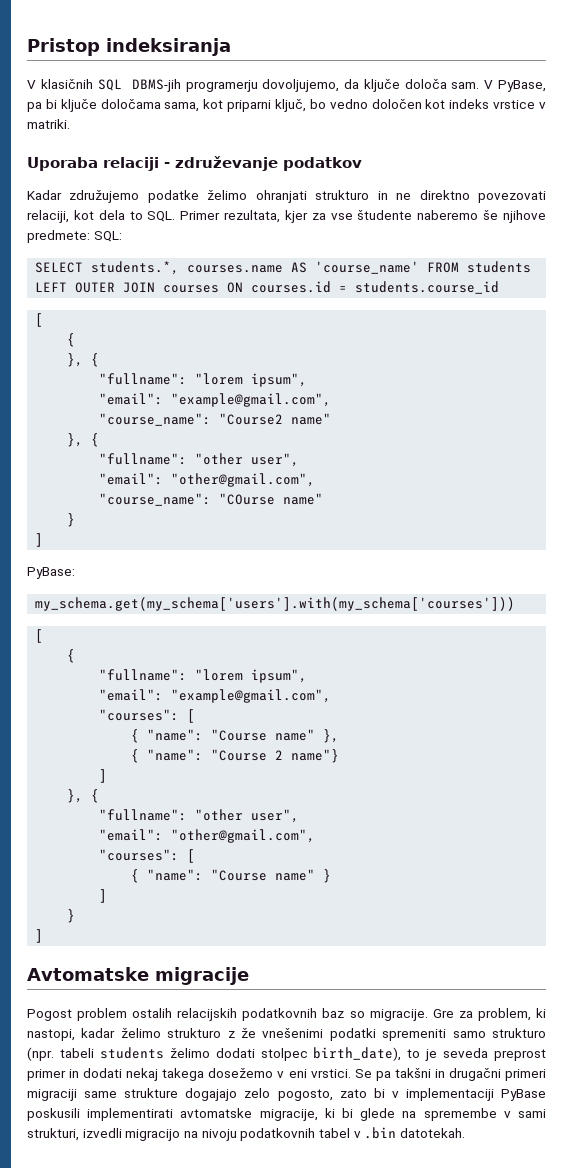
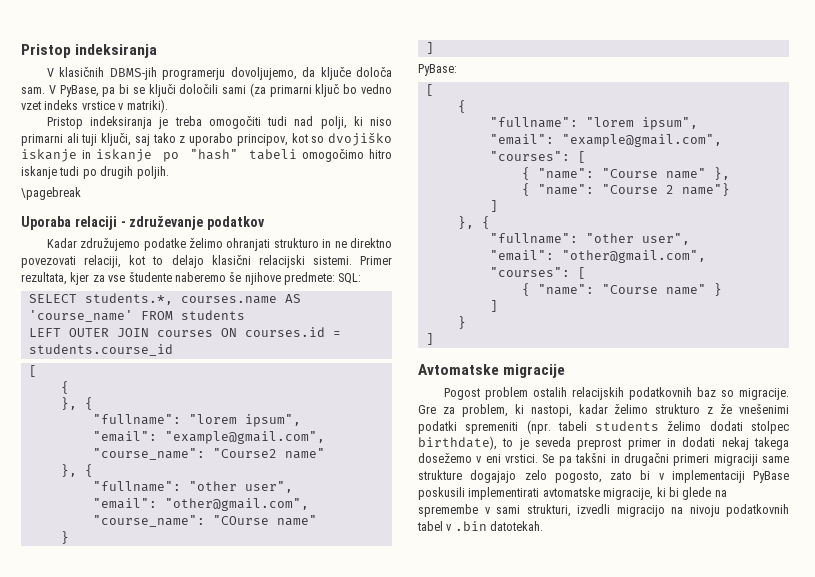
- V klasičnih SQL DBMS-jih programerju dovoljujemo, da ključe določa sam.
+ V klasičnih DBMS-jih programerju dovoljujemo, da ključe določa sam.
- V PyBase, pa bi ključe določama sama, kot priparni ključ, bo vedno določen kot indeks vrstice v matriki.
+ V PyBase, pa bi se ključi določili sami (za primarni ključ bo vedno vzet indeks vrstice v matriki).
+ Pristop indeksiranja je treba omogočiti tudi nad polji, ki niso primarni ali tuji ključi, saj tako z uporabo principov, kot so dvojiško iskanje in iskanje po "hash" tabeli omogočimo hitro iskanje tudi po drugih poljih.
+ \pagebreak
- Kadar združujemo podatke želimo ohranjati strukturo in ne direktno povezovati relaciji, kot dela to SQL. Primer rezultata, kjer za vse študente naberemo še njihove predmete: SQL:
+ Kadar združujemo podatke želimo ohranjati strukturo in ne direktno povezovati relaciji, kot to delajo klasični relacijski sistemi. Primer rezultata, kjer za vse študente naberemo še njihove predmete: SQL:
- my_schema.get(my_schema['users'].with(my_schema['courses']))
- Gre za problem, ki nastopi, kadar želimo strukturo z že vnešenimi podatki spremeniti samo strukturo (npr. tabeli students želimo dodati stolpec birth_date), to je seveda preprost primer in dodati nekaj takega dosežemo v eni vrstici.
+ Gre za problem, ki nastopi, kadar želimo strukturo z že vnešenimi podatki spremeniti (npr. tabeli students želimo dodati stolpec birthdate), to je seveda preprost primer in dodati nekaj takega dosežemo v eni vrstici.

